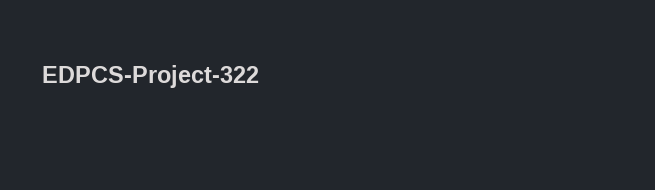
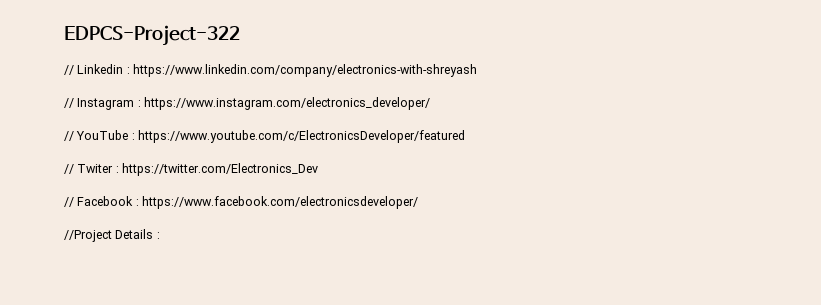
+ // Linkedin : https://www.linkedin.com/company/electronics-with-shreyash
+ // Instagram : https://www.instagram.com/electronics_developer/
+ // YouTube : https://www.youtube.com/c/ElectronicsDeveloper/featured
+ // Twiter : https://twitter.com/Electronics_Dev
+ // Facebook : https://www.facebook.com/electronicsdeveloper/
+ //Project Details :

